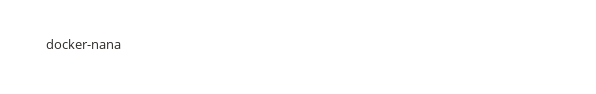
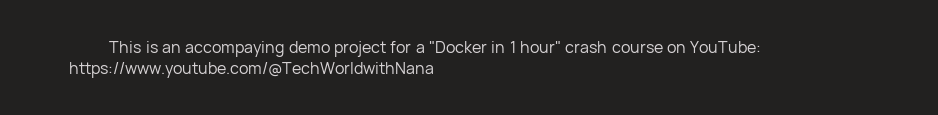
- docker-nana
+ This is an accompaying demo project for a "Docker in 1 hour" crash course on YouTube: https://www.youtube.com/@TechWorldwithNana

